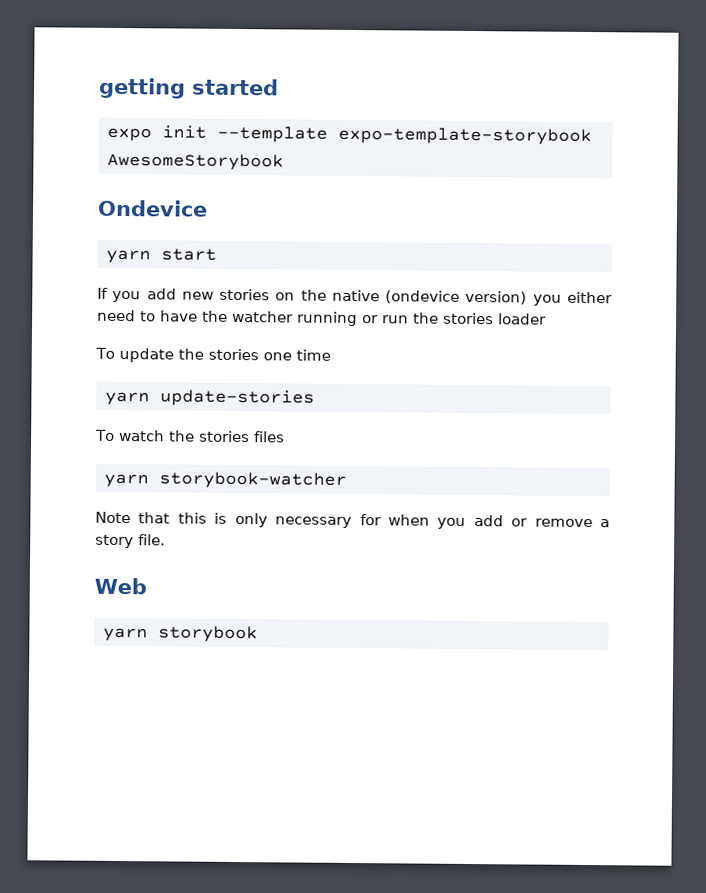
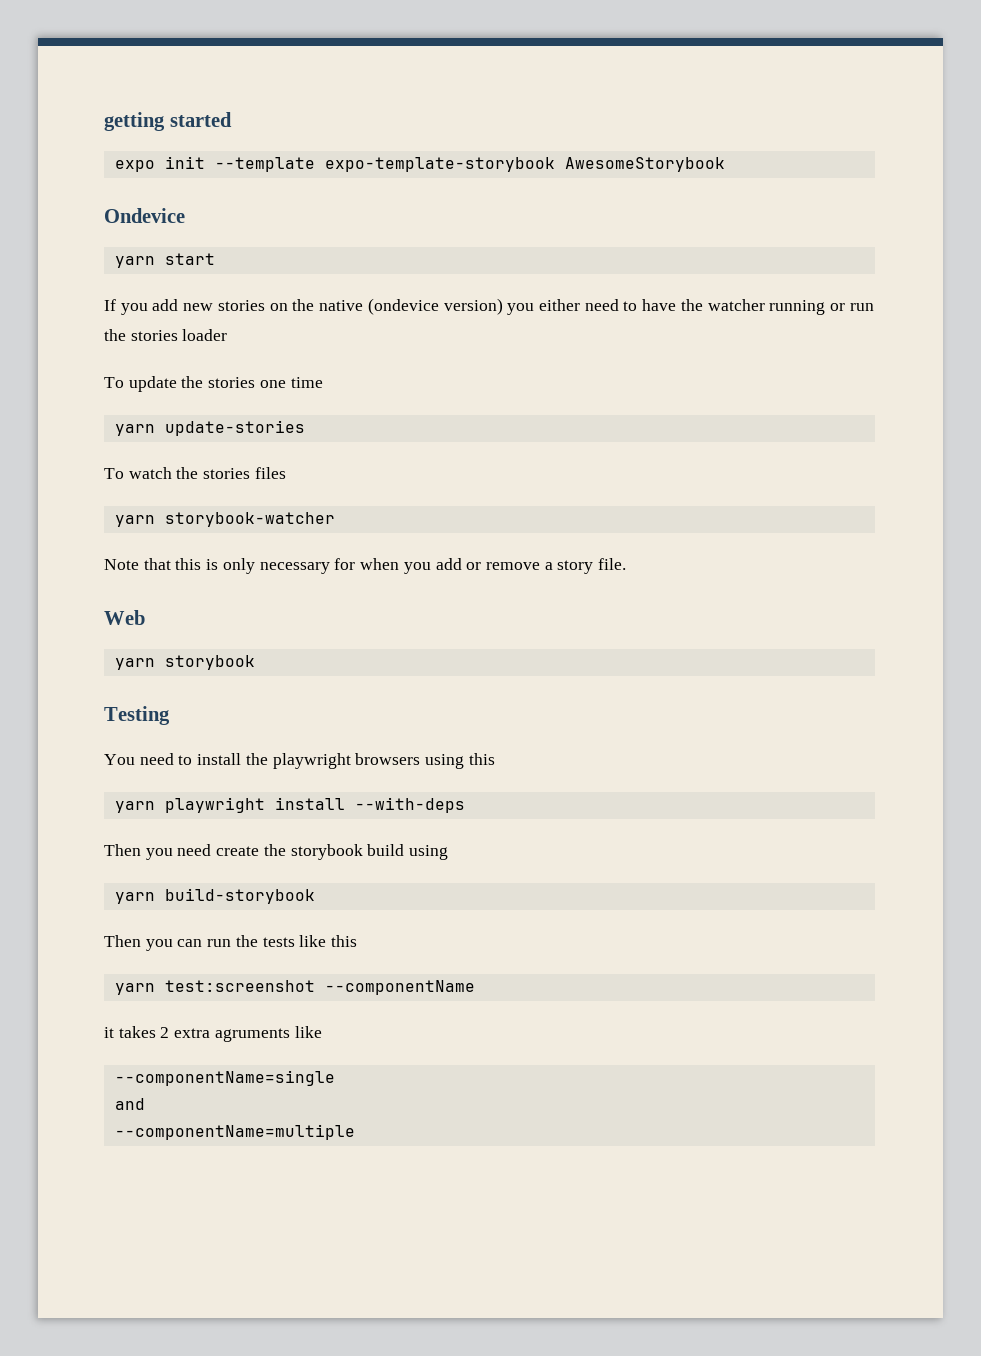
+ Testing
+ You need to install the playwright browsers using this
+ yarn playwright install --with-deps
+ Then you need create the storybook build using
+ yarn build-storybook
+ Then you can run the tests like this
+ yarn test:screenshot --componentName
+ it takes 2 extra agruments like
+ --componentName=single
+ and
+ --componentName=multiple

